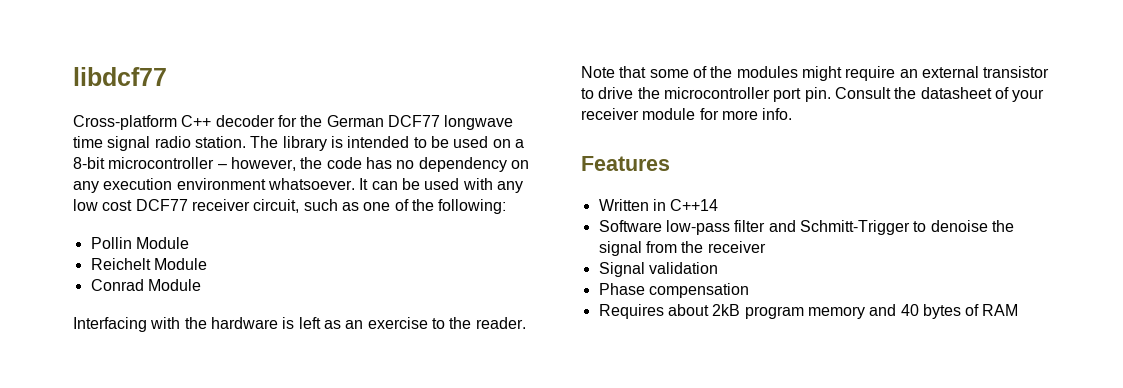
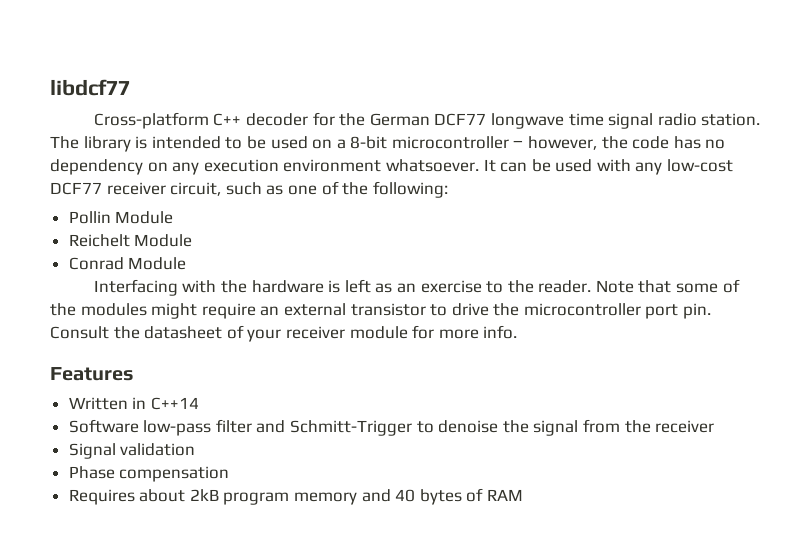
- It can be used with any low cost DCF77 receiver circuit, such as one of the following:
+ It can be used with any low-cost DCF77 receiver circuit, such as one of the following:

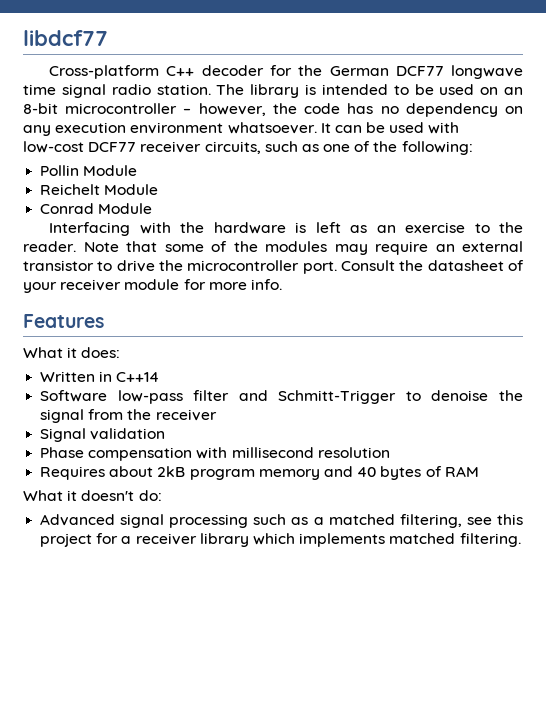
- The library is intended to be used on a 8-bit microcontroller ‒ however, the code has no dependency on any execution environment whatsoever.
+ The library is intended to be used on an 8-bit microcontroller ‒ however, the code has no dependency on any execution environment whatsoever.
- It can be used with any low-cost DCF77 receiver circuit, such as one of the following:
+ It can be used with low-cost DCF77 receiver circuits, such as one of the following:
- Note that some of the modules might require an external transistor to drive the microcontroller port pin.
+ Note that some of the modules may require an external transistor to drive the microcontroller port.
+ What it does:
- Phase compensation
+ Phase compensation with millisecond resolution
+ What it doesn't do:
+ Advanced signal processing such as a matched filtering, see this project for a receiver library which implements matched filtering.

